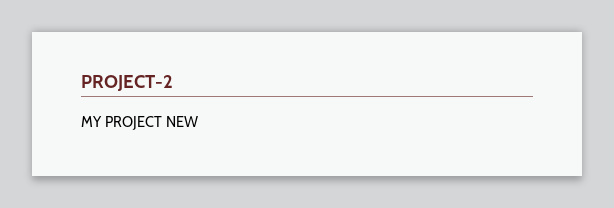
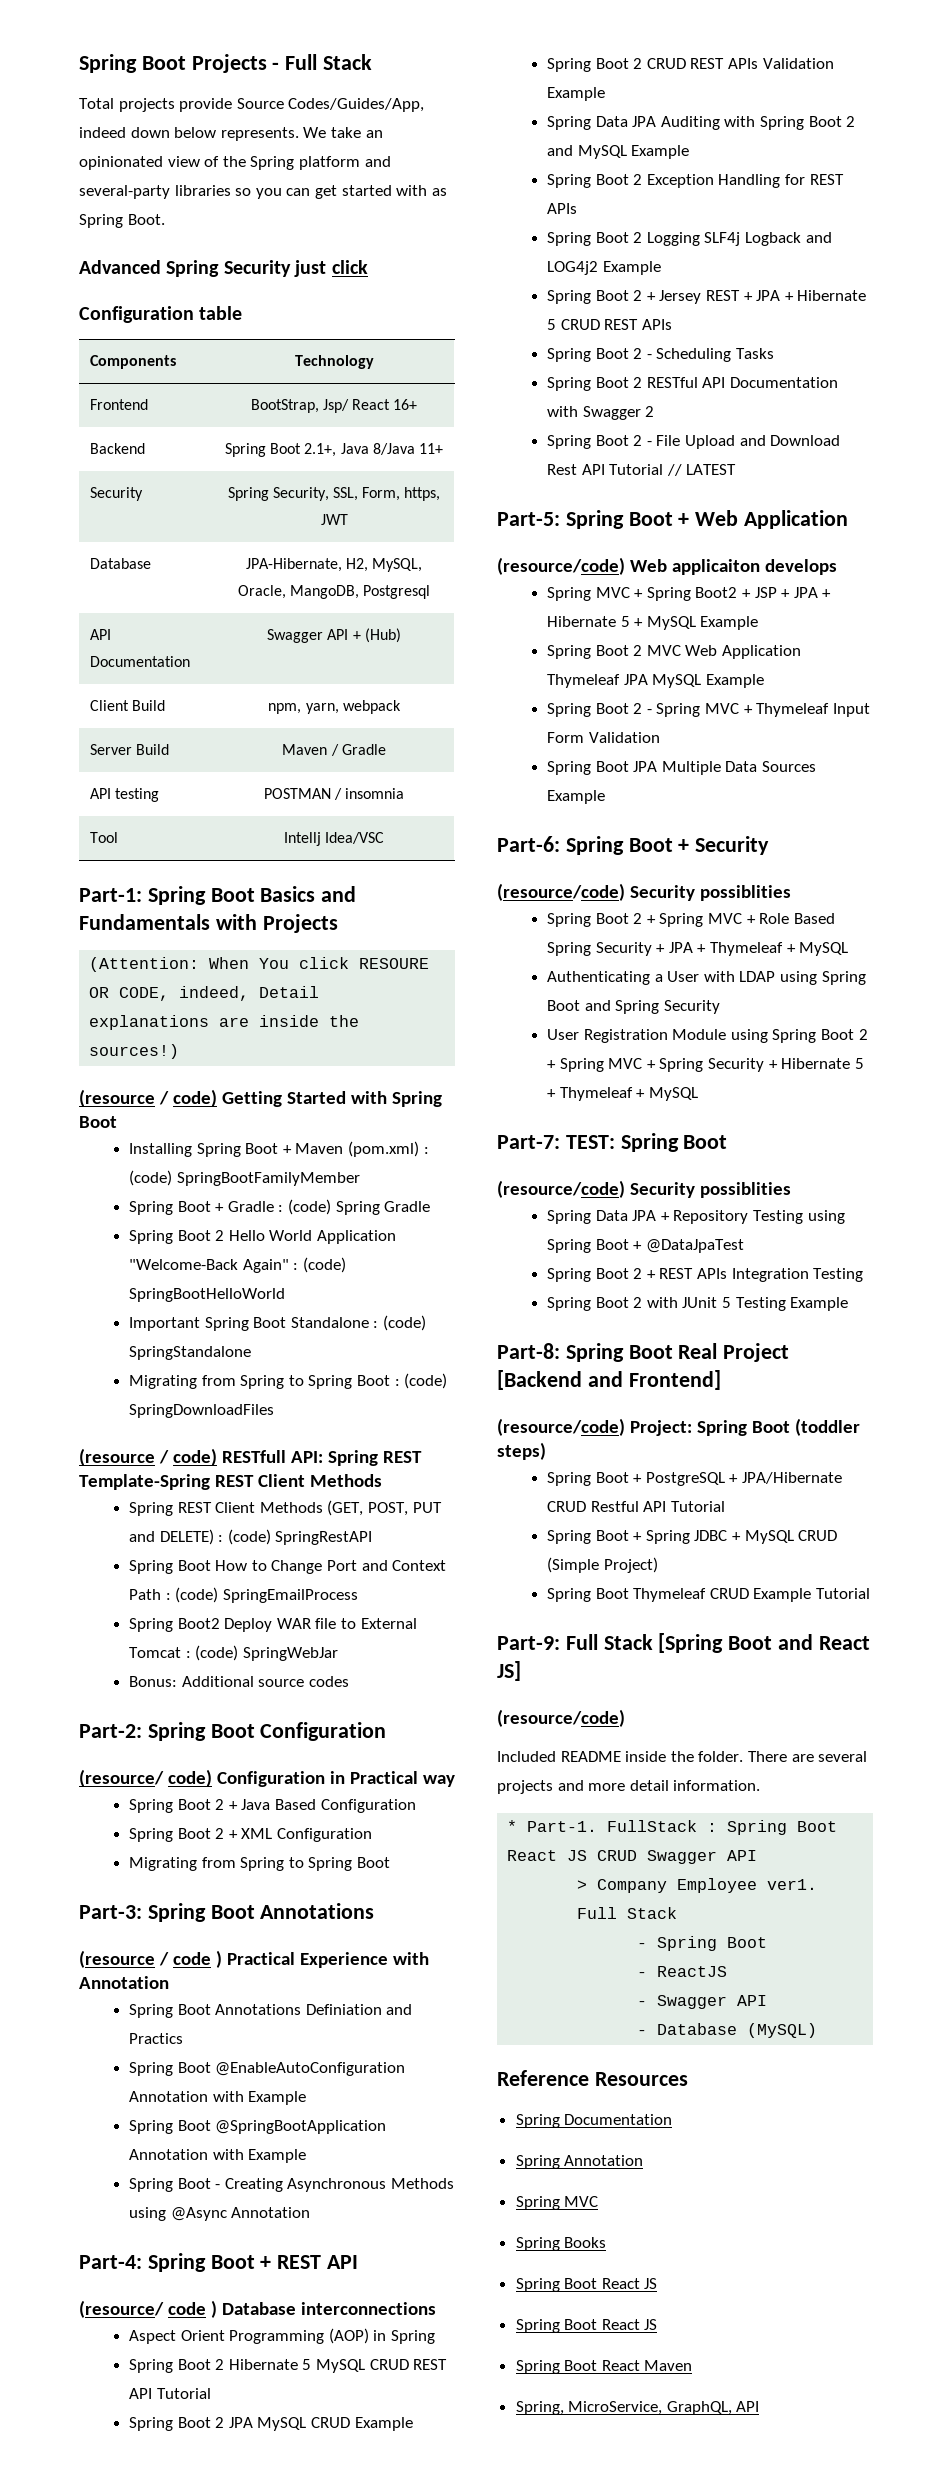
- PROJECT-2
- MY PROJECT NEW
+ Spring Boot Projects - Full Stack
+ Total projects provide Source Codes/Guides/App, indeed down below represents. We take an opinionated view of the Spring platform and several-party libraries so you can get started with as Spring Boot.
+ Advanced Spring Security just click
+ Configuration table
+ Components | Technology
+ Frontend | BootStrap, Jsp/ React 16+
+ Backend | Spring Boot 2.1+, Java 8/Java 11+
+ Security | Spring Security, SSL, Form, https, JWT
+ Database | JPA-Hibernate, H2, MySQL, Oracle, MangoDB, Postgresql
+ API Documentation | Swagger API + (Hub)
+ Client Build | npm, yarn, webpack
+ Server Build | Maven / Gradle
+ API testing | POSTMAN / insomnia
+ Tool | Intellj Idea/VSC
+ Part-1: Spring Boot Basics and Fundamentals with Projects
+ (Attention: When You click RESOURE OR CODE, indeed, Detail explanations are inside the sources!)
+ (resource / code) Getting Started with Spring Boot
+ Installing Spring Boot + Maven (pom.xml) : (code) SpringBootFamilyMember
+ Spring Boot + Gradle : (code) Spring Gradle
+ Spring Boot 2 Hello World Application "Welcome-Back Again" : (code) SpringBootHelloWorld
+ Important Spring Boot Standalone : (code) SpringStandalone
+ Migrating from Spring to Spring Boot : (code) SpringDownloadFiles
+ (resource / code) RESTfull API: Spring REST Template-Spring REST Client Methods
+ Spring REST Client Methods (GET, POST, PUT and DELETE) : (code) SpringRestAPI
+ Spring Boot How to Change Port and Context Path : (code) SpringEmailProcess
+ Spring Boot2 Deploy WAR file to External Tomcat : (code) SpringWebJar
+ Bonus: Additional source codes
+ Part-2: Spring Boot Configuration
+ (resource/ code) Configuration in Practical way
+ Spring Boot 2 + Java Based Configuration
+ Spring Boot 2 + XML Configuration
+ Migrating from Spring to Spring Boot
+ Part-3: Spring Boot Annotations
+ (resource / code ) Practical Experience with Annotation
+ Spring Boot Annotations Definiation and Practics
+ Spring Boot @EnableAutoConfiguration Annotation with Example
+ Spring Boot @SpringBootApplication Annotation with Example
+ Spring Boot - Creating Asynchronous Methods using @Async Annotation
+ Part-4: Spring Boot + REST API
+ (resource/ code ) Database interconnections
+ Aspect Orient Programming (AOP) in Spring
+ Spring Boot 2 Hibernate 5 MySQL CRUD REST API Tutorial
+ Spring Boot 2 JPA MySQL CRUD Example
+ Spring Boot 2 CRUD REST APIs Validation Example
+ Spring Data JPA Auditing with Spring Boot 2 and MySQL Example
+ Spring Boot 2 Exception Handling for REST APIs
+ Spring Boot 2 Logging SLF4j Logback and LOG4j2 Example
+ Spring Boot 2 + Jersey REST + JPA + Hibernate 5 CRUD REST APIs
+ Spring Boot 2 - Scheduling Tasks
+ Spring Boot 2 RESTful API Documentation with Swagger 2
+ Spring Boot 2 - File Upload and Download Rest API Tutorial // LATEST
+ Part-5: Spring Boot + Web Application
+ (resource/code) Web applicaiton develops
+ Spring MVC + Spring Boot2 + JSP + JPA + Hibernate 5 + MySQL Example
+ Spring Boot 2 MVC Web Application Thymeleaf JPA MySQL Example
+ Spring Boot 2 - Spring MVC + Thymeleaf Input Form Validation
+ Spring Boot JPA Multiple Data Sources Example
+ Part-6: Spring Boot + Security
+ (resource/code) Security possiblities
+ Spring Boot 2 + Spring MVC + Role Based Spring Security + JPA + Thymeleaf + MySQL
+ Authenticating a User with LDAP using Spring Boot and Spring Security
+ User Registration Module using Spring Boot 2 + Spring MVC + Spring Security + Hibernate 5 + Thymeleaf + MySQL
+ Part-7: TEST: Spring Boot
+ (resource/code) Security possiblities
+ Spring Data JPA + Repository Testing using Spring Boot + @DataJpaTest
+ Spring Boot 2 + REST APIs Integration Testing
+ Spring Boot 2 with JUnit 5 Testing Example
+ Part-8: Spring Boot Real Project [Backend and Frontend]
+ (resource/code) Project: Spring Boot (toddler steps)
+ Spring Boot + PostgreSQL + JPA/Hibernate CRUD Restful API Tutorial
+ Spring Boot + Spring JDBC + MySQL CRUD (Simple Project)
+ Spring Boot Thymeleaf CRUD Example Tutorial
+ Part-9: Full Stack [Spring Boot and React JS]
+ (resource/code)
+ Included README inside the folder. There are several projects and more detail information.
+ * Part-1. FullStack : Spring Boot React JS CRUD Swagger API
+ > Company Employee ver1. Full Stack
+ - Spring Boot
+ - ReactJS
+ - Swagger API
+ - Database (MySQL)
+ Reference Resources
+ Spring Documentation
+ Spring Annotation
+ Spring MVC
+ Spring Books
+ Spring Boot React JS
+ Spring Boot React JS
+ Spring Boot React Maven
+ Spring, MicroService, GraphQL, API

